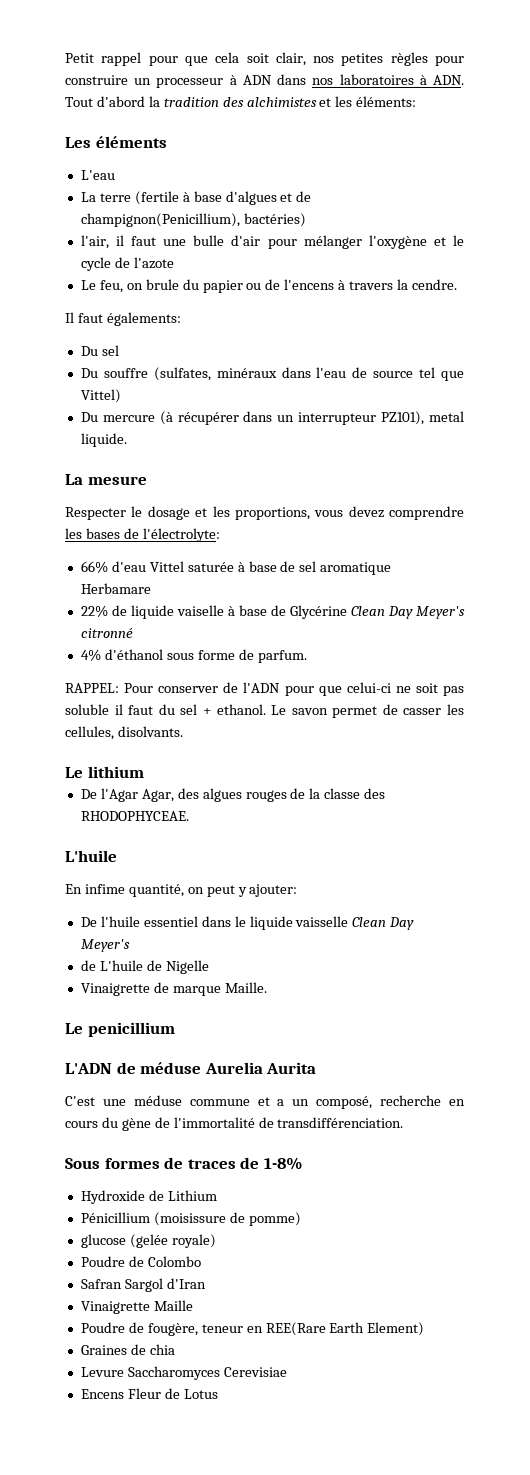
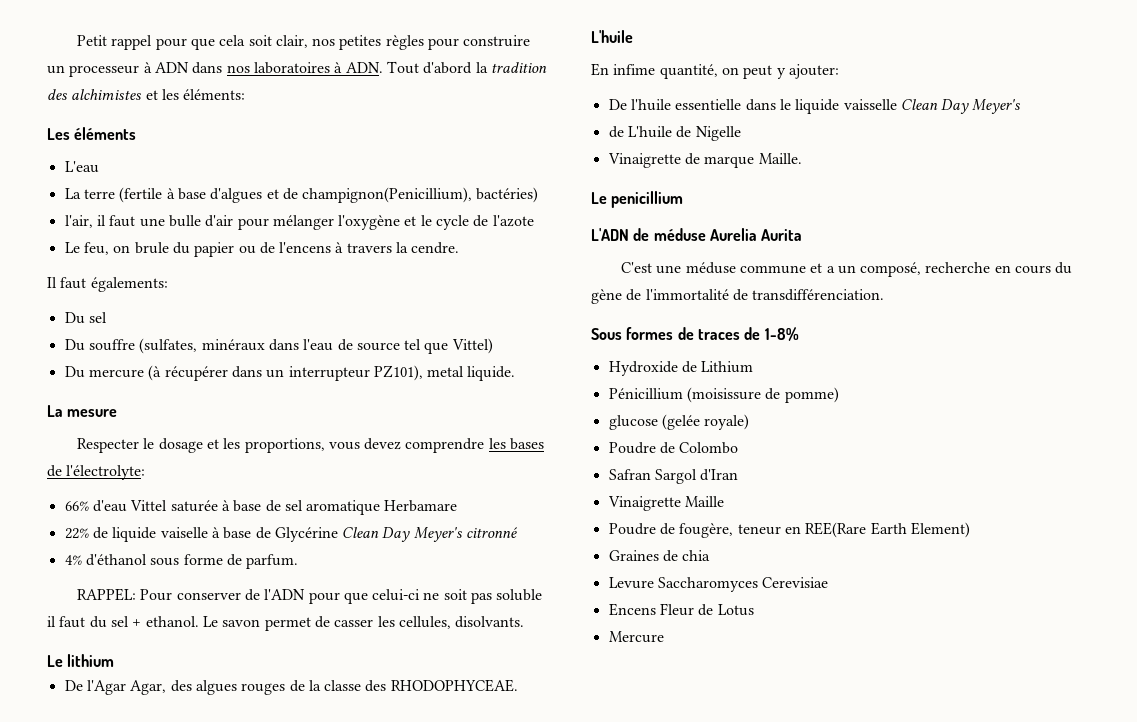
- De l'huile essentiel dans le liquide vaisselle Clean Day Meyer's
+ De l'huile essentielle dans le liquide vaisselle Clean Day Meyer's
+ Mercure

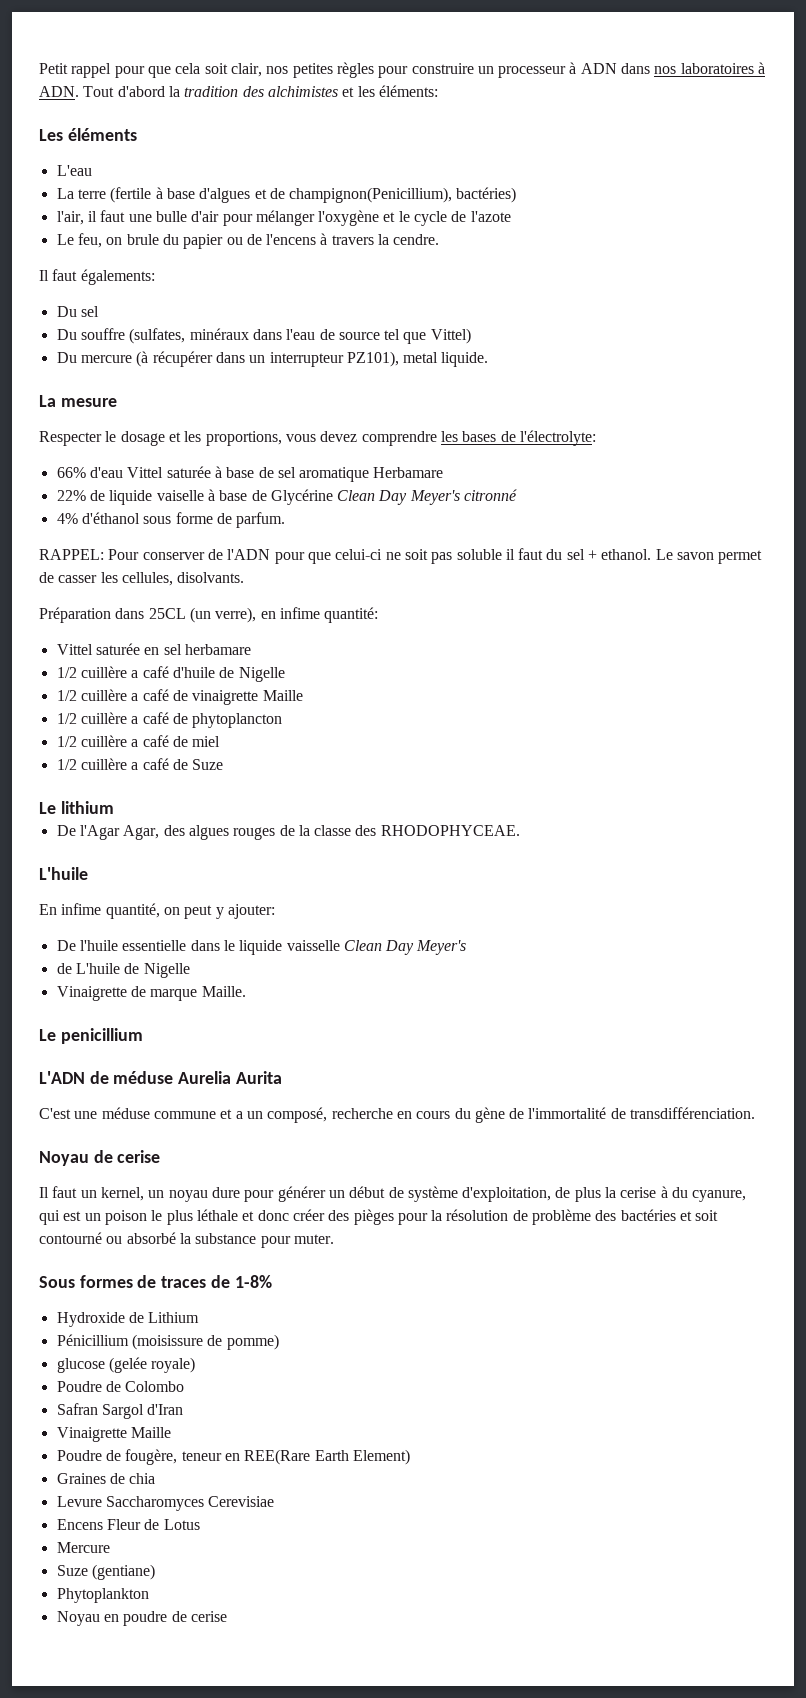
+ Préparation dans 25CL (un verre), en infime quantité:
+ Vittel saturée en sel herbamare
+ 1/2 cuillère a café d'huile de Nigelle
+ 1/2 cuillère a café de vinaigrette Maille
+ 1/2 cuillère a café de phytoplancton
+ 1/2 cuillère a café de miel
+ 1/2 cuillère a café de Suze
+ Noyau de cerise
+ Il faut un kernel, un noyau dure pour générer un début de système d'exploitation, de plus la cerise à du cyanure, qui est un poison le plus léthale et donc créer des pièges pour la résolution de problème des bactéries et soit contourné ou absorbé la substance pour muter.
+ Suze (gentiane)
+ Phytoplankton
+ Noyau en poudre de cerise

